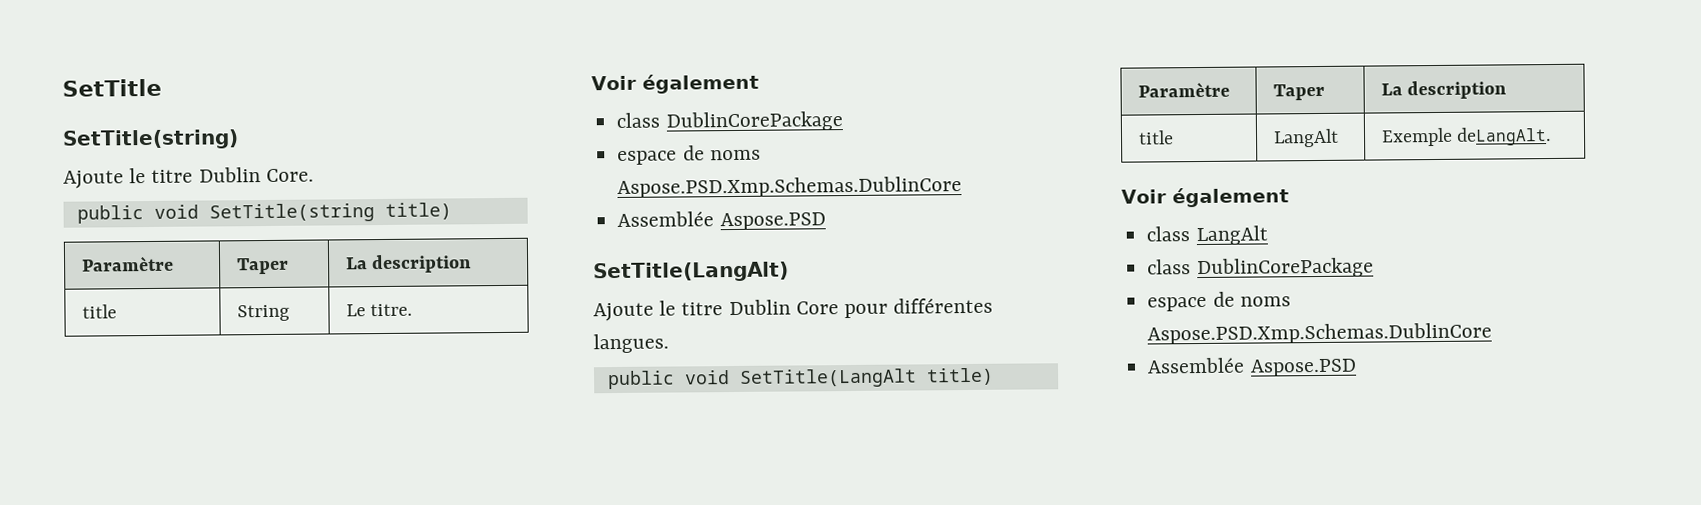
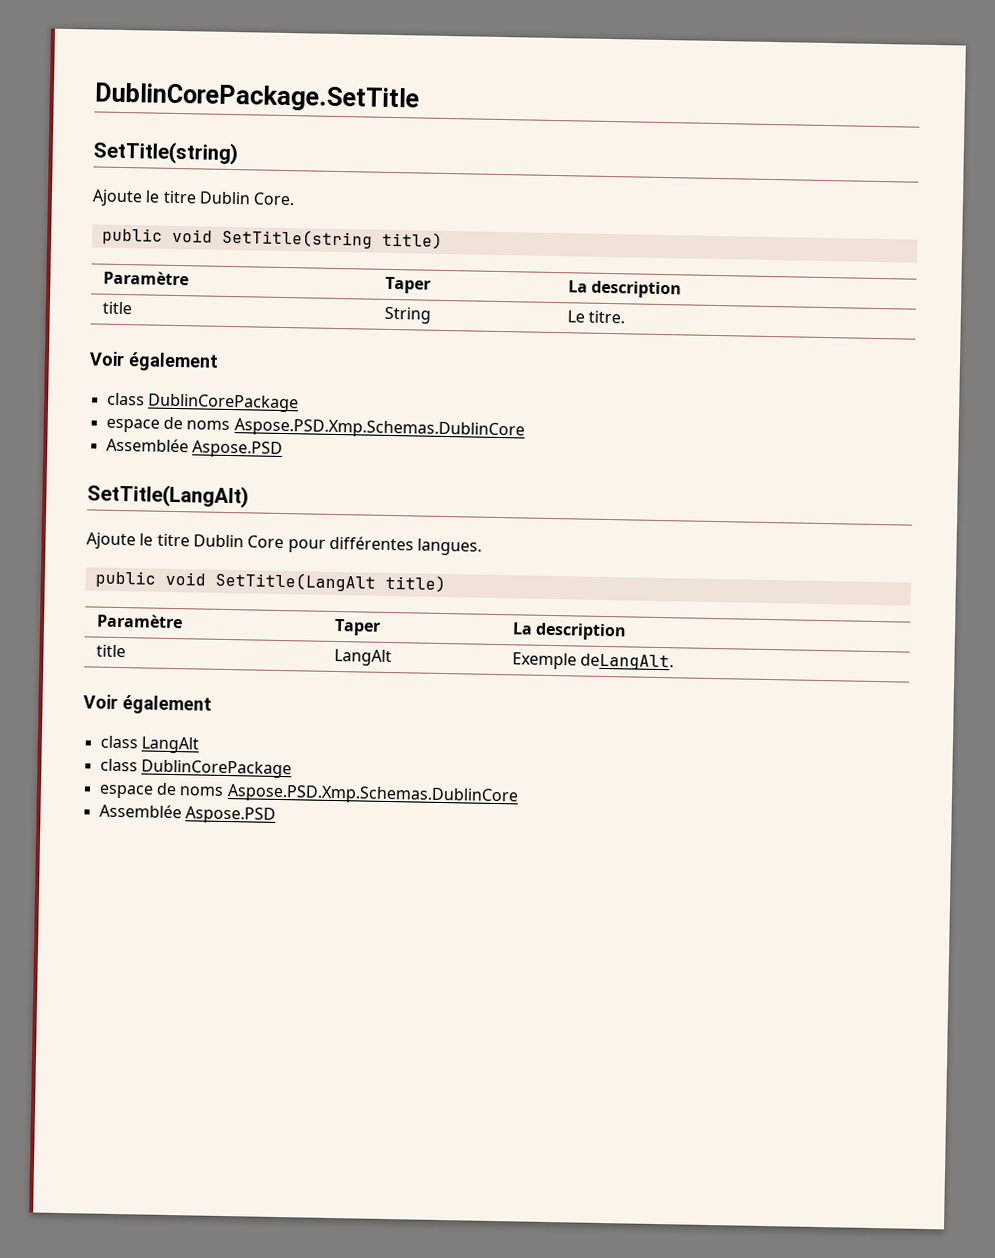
- SetTitle
+ DublinCorePackage.SetTitle

